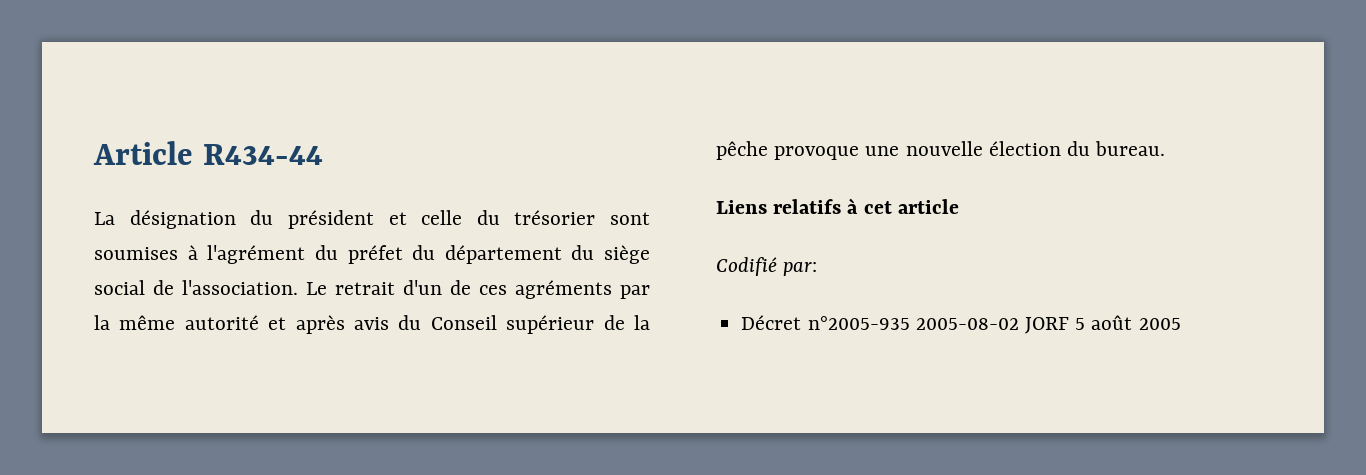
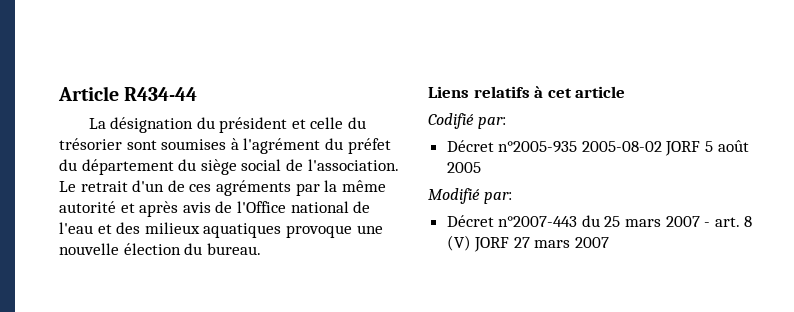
- Le retrait d'un de ces agréments par la même autorité et après avis du Conseil supérieur de la pêche provoque une nouvelle élection du bureau.
+ Le retrait d'un de ces agréments par la même autorité et après avis de l'Office national de l'eau et des milieux aquatiques provoque une nouvelle élection du bureau.
+ Modifié par:
+ Décret n°2007-443 du 25 mars 2007 - art. 8 (V) JORF 27 mars 2007

